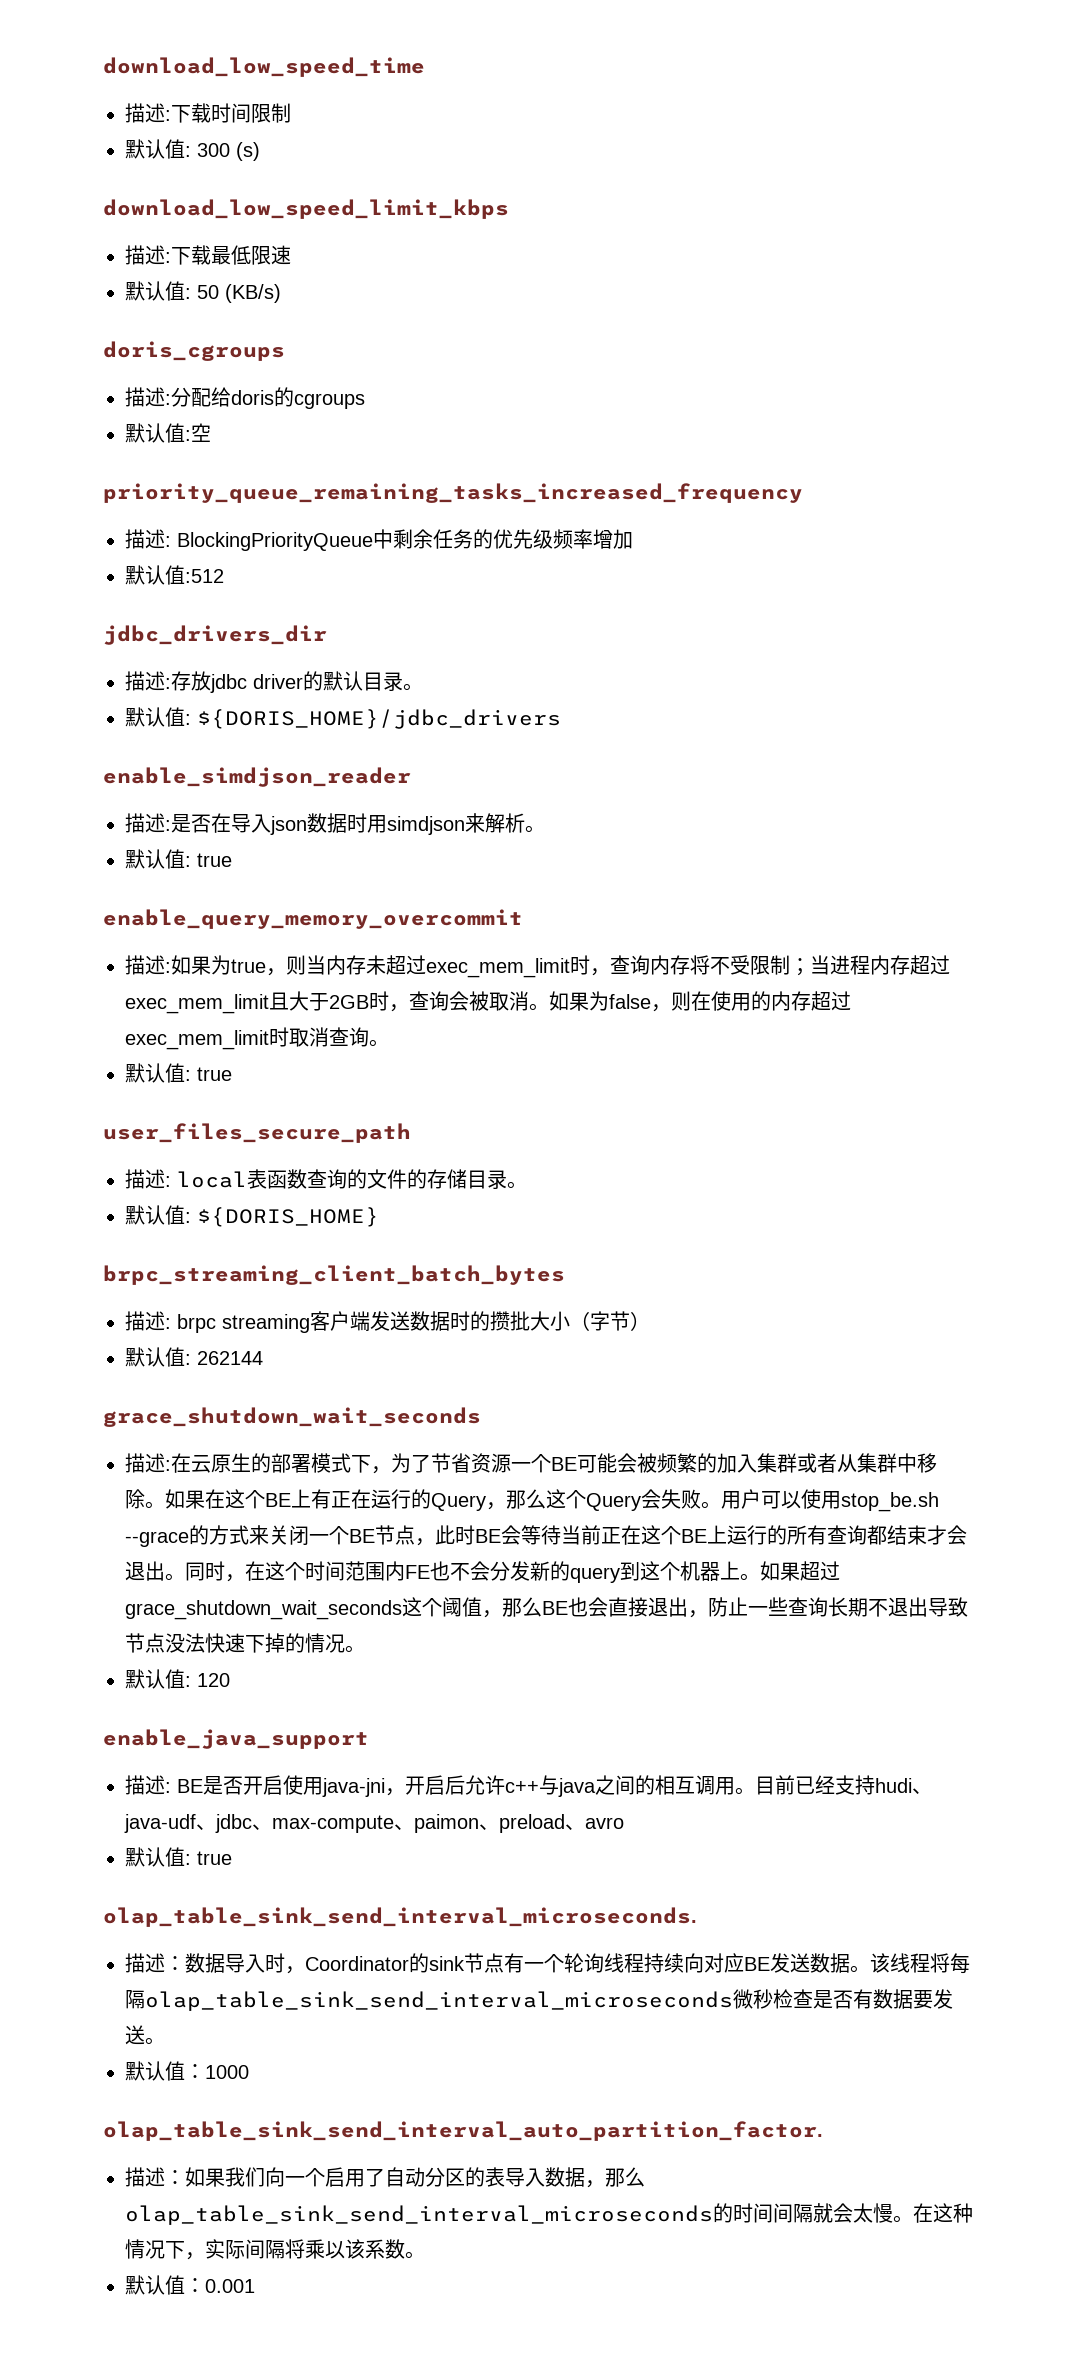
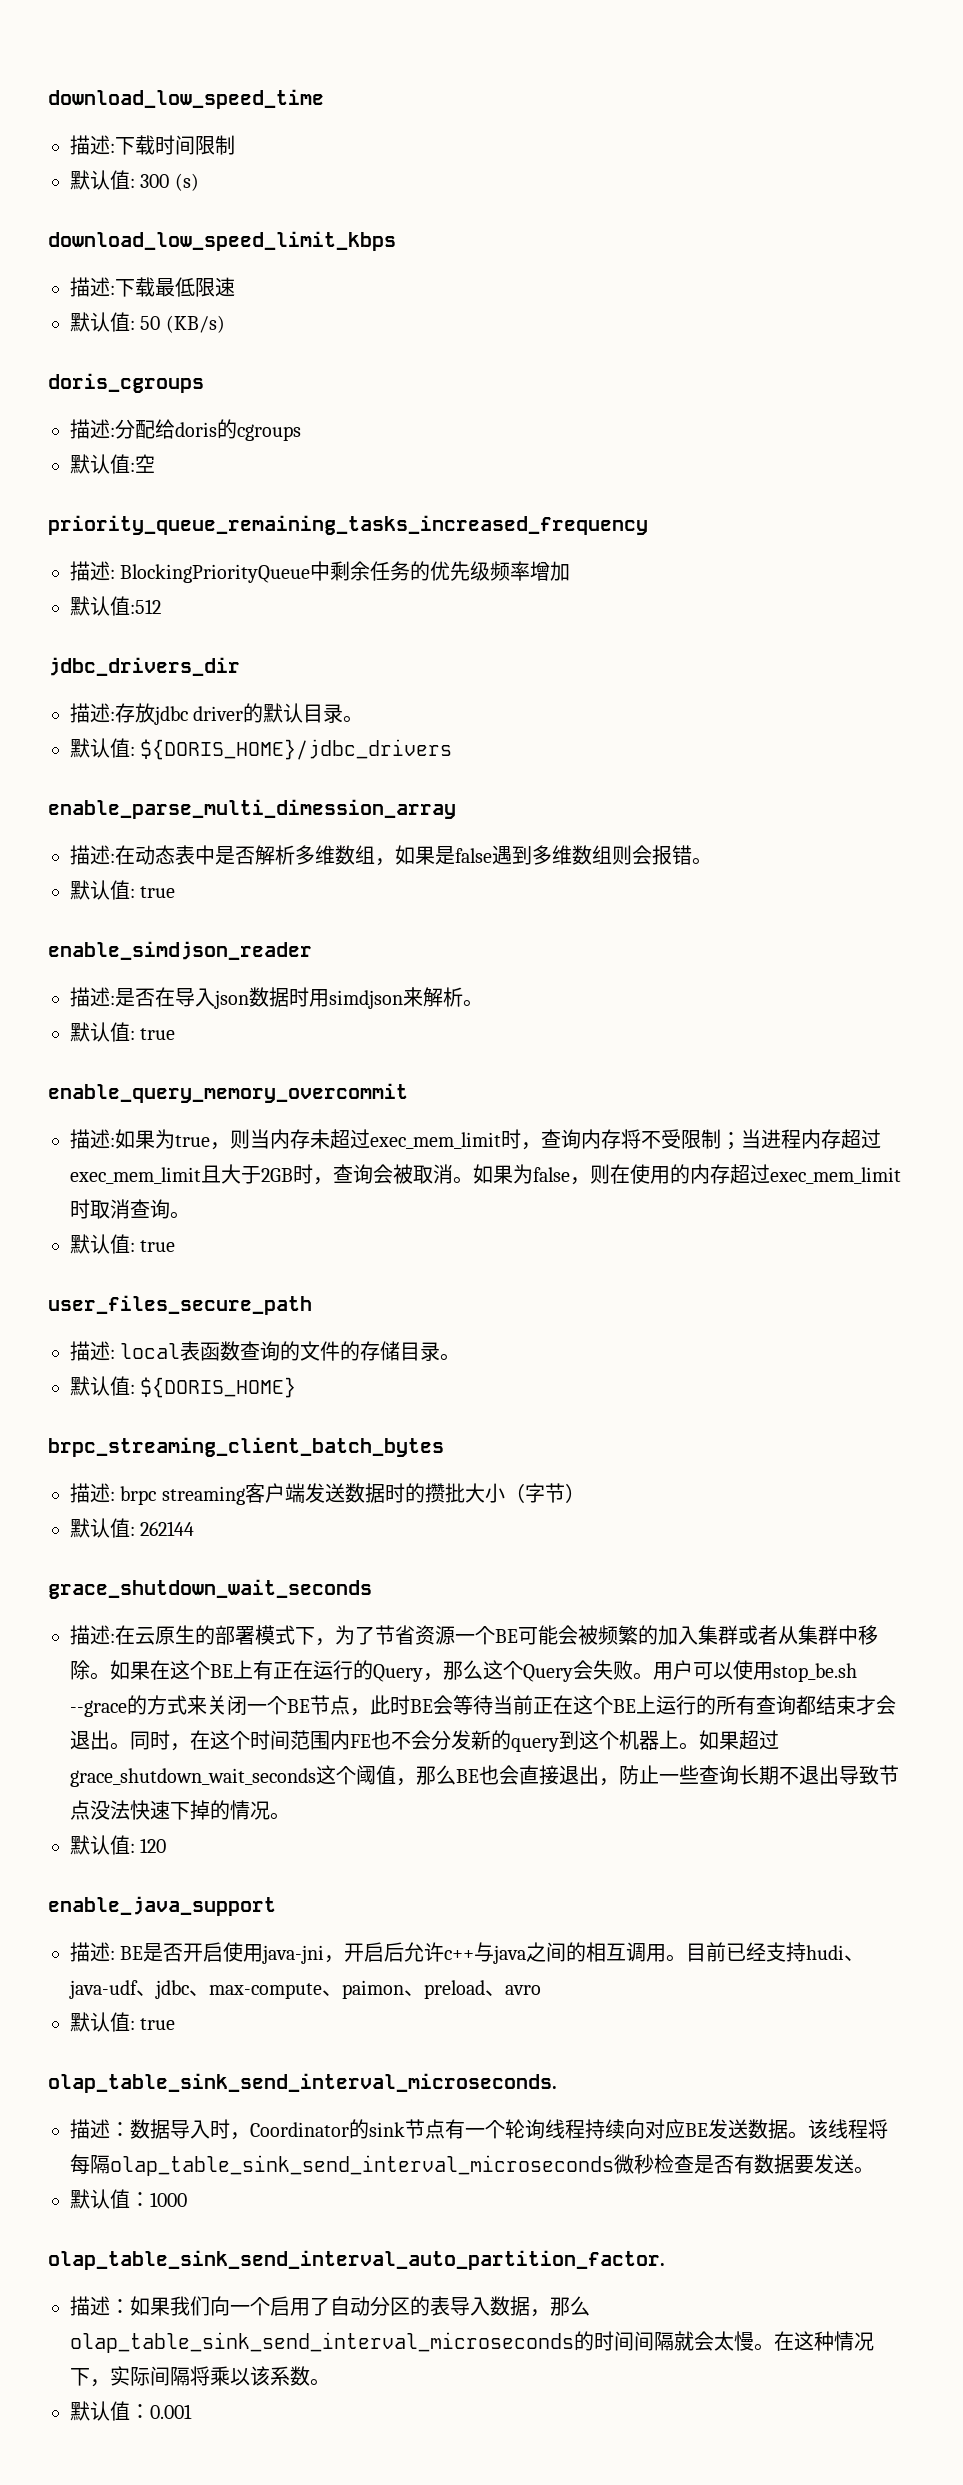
+ enable_parse_multi_dimession_array
+ 描述:在动态表中是否解析多维数组，如果是false遇到多维数组则会报错。
+ 默认值: true

